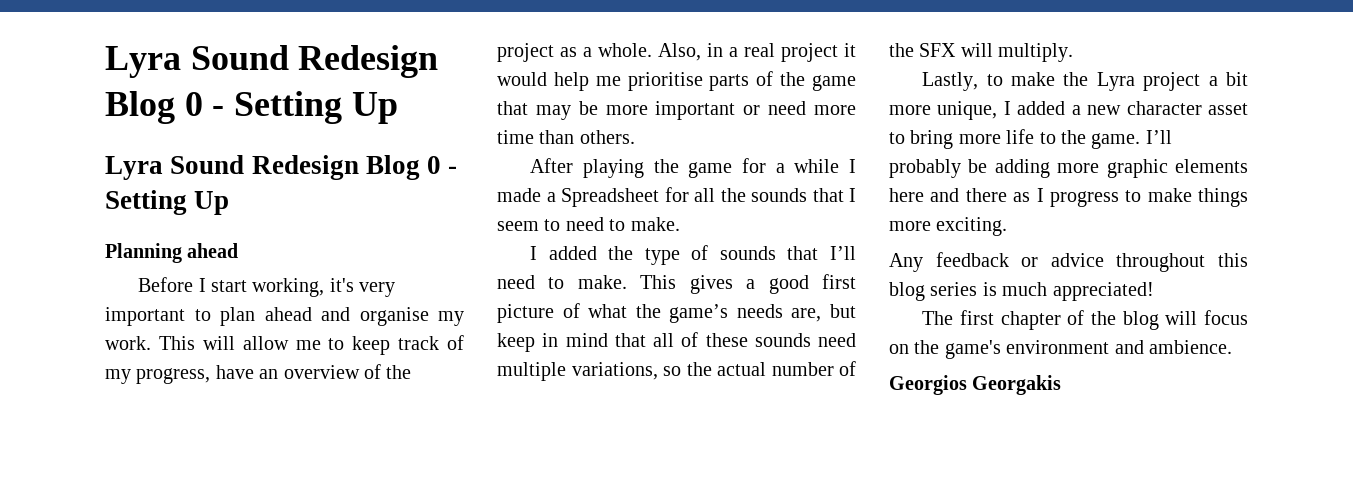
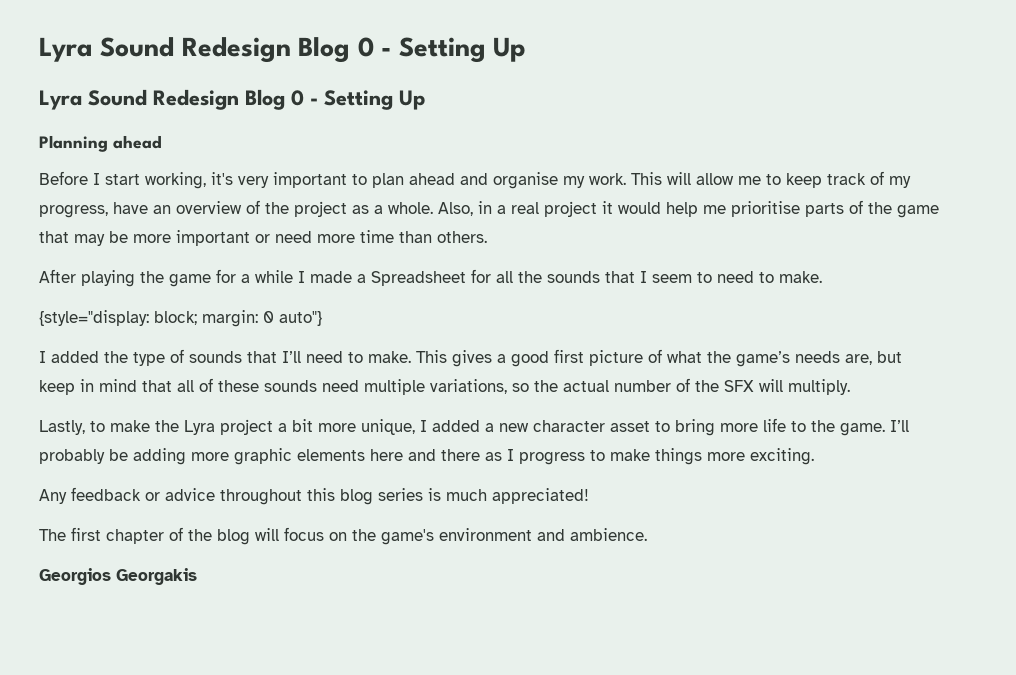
+ {style="display: block; margin: 0 auto"}

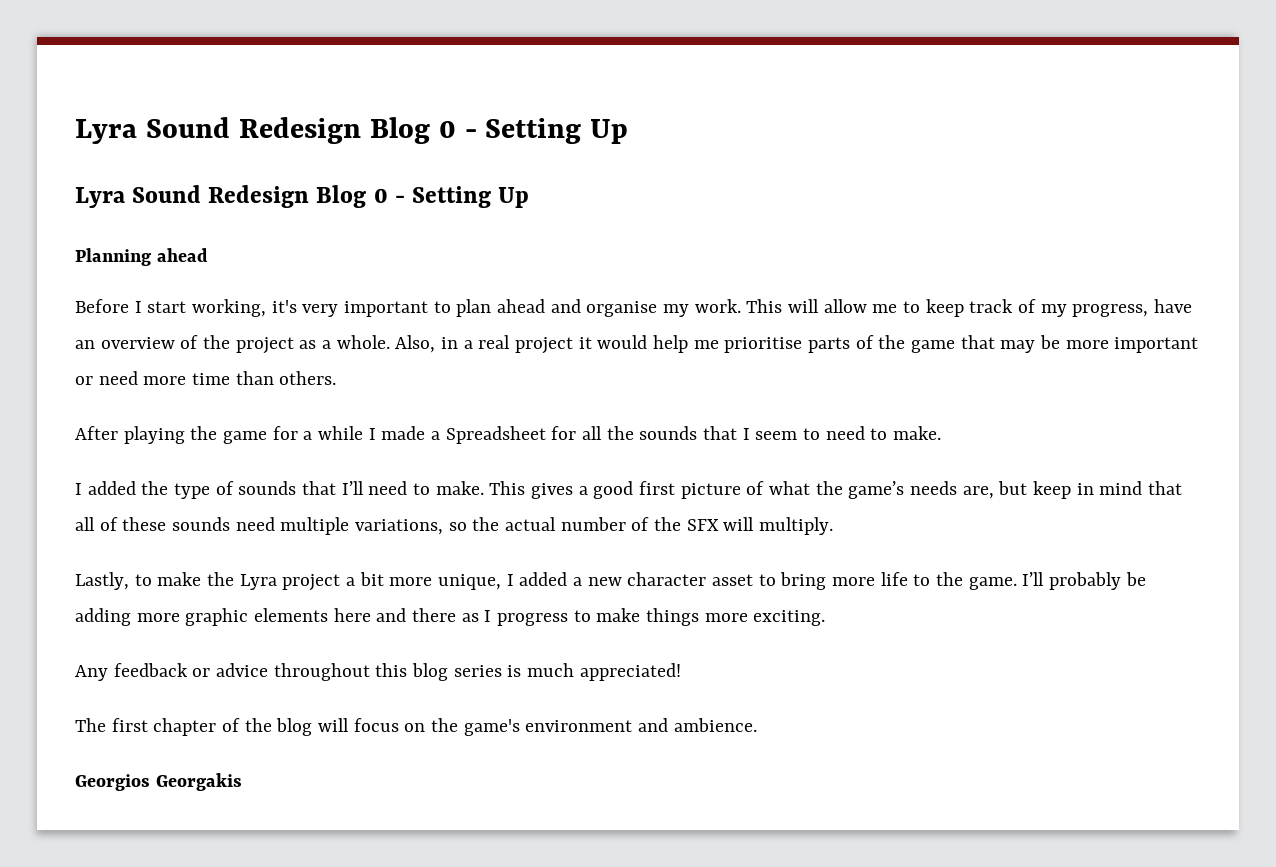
- {style="display: block; margin: 0 auto"}

